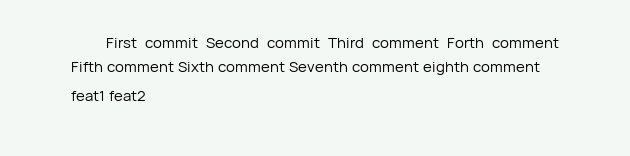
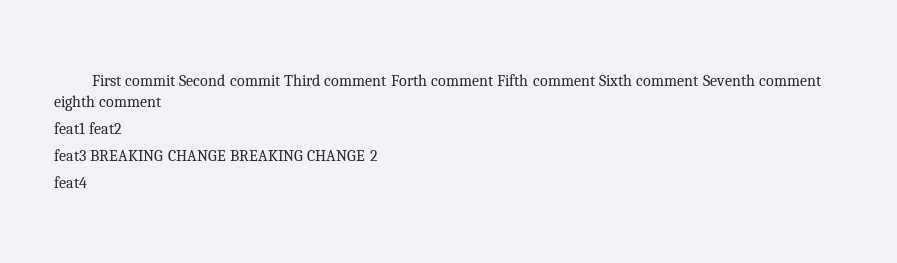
+ feat3 BREAKING CHANGE BREAKING CHANGE 2
+ feat4

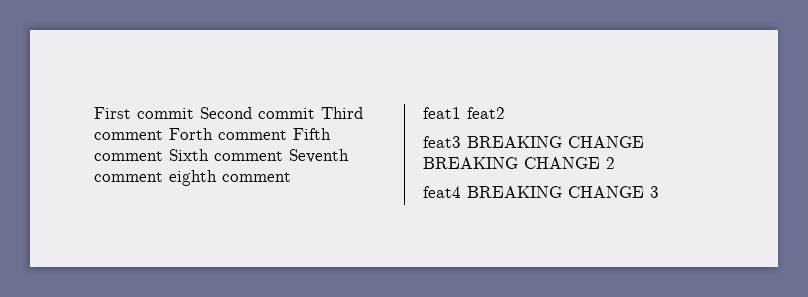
- feat4
+ feat4 BREAKING CHANGE 3

